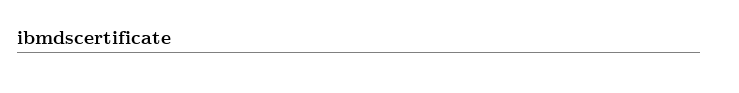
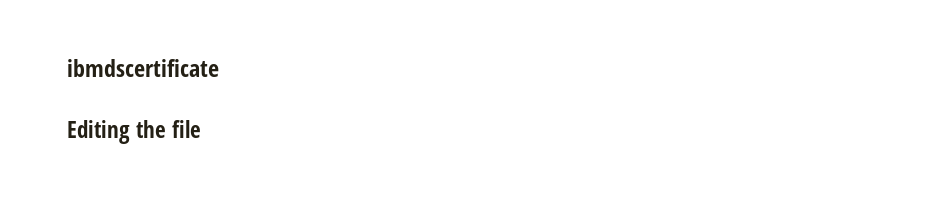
+ Editing the file

